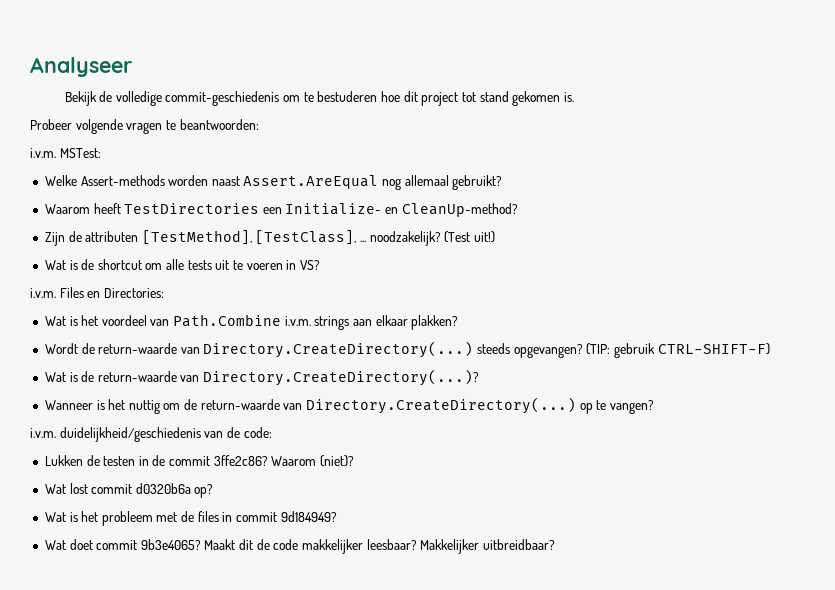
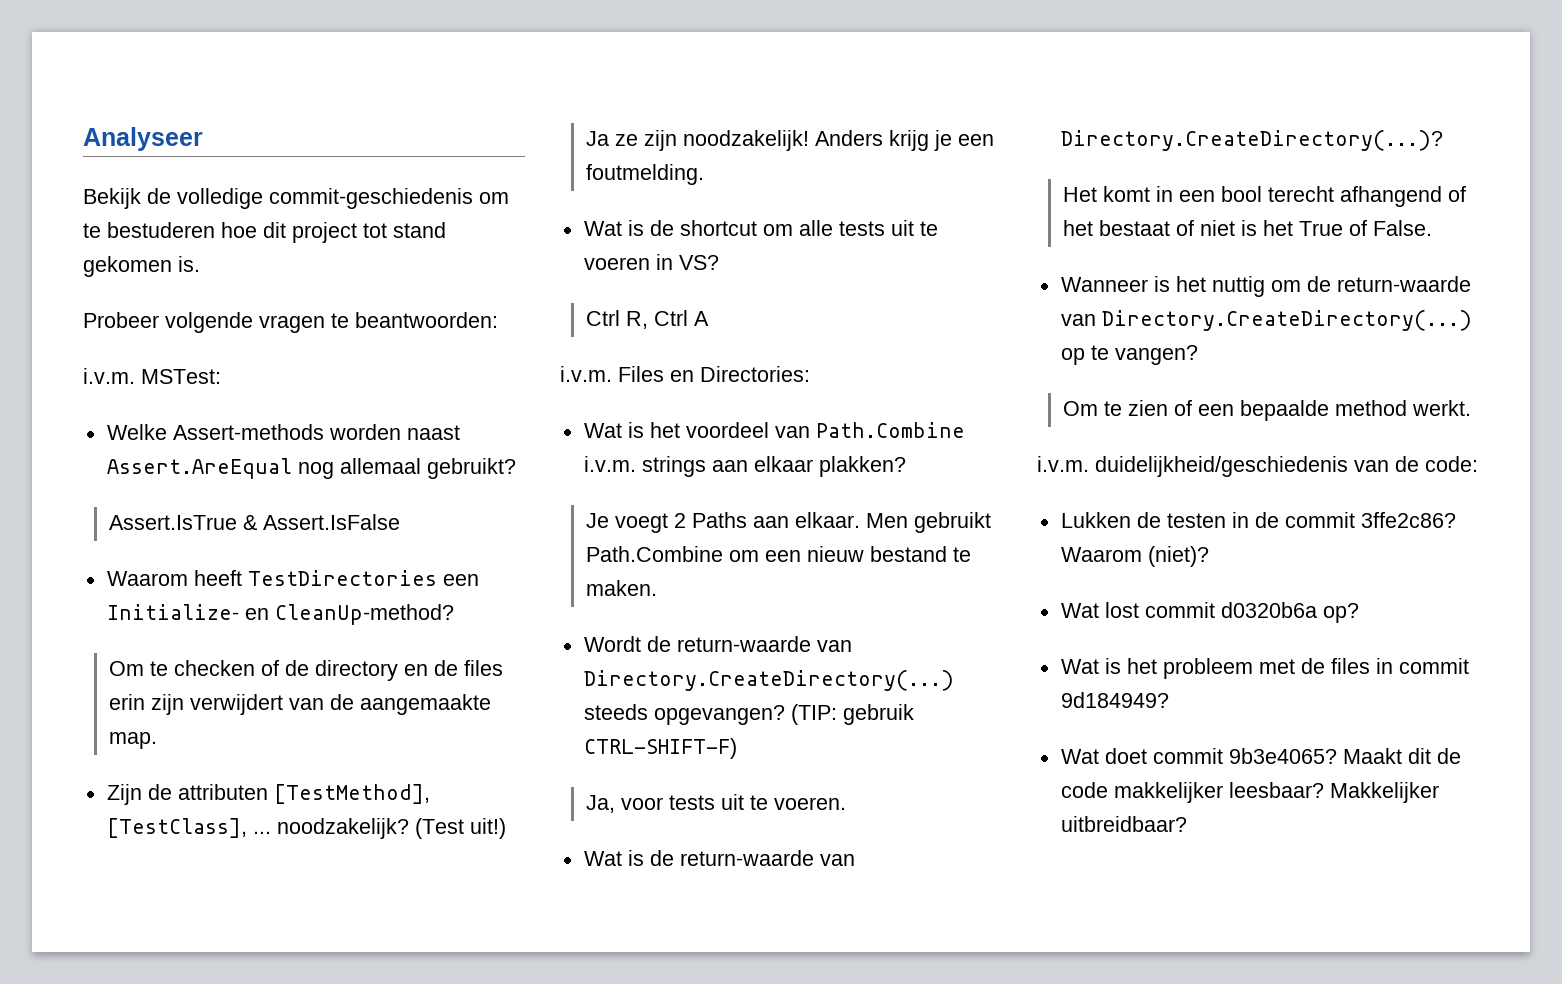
+ Assert.IsTrue & Assert.IsFalse
+ Om te checken of de directory en de files erin zijn verwijdert van de aangemaakte map.
+ Ja ze zijn noodzakelijk! Anders krijg je een foutmelding.
+ Ctrl R, Ctrl A
+ Je voegt 2 Paths aan elkaar. Men gebruikt Path.Combine om een nieuw bestand te maken.
+ Ja, voor tests uit te voeren.
+ Het komt in een bool terecht afhangend of het bestaat of niet is het True of False.
+ Om te zien of een bepaalde method werkt.

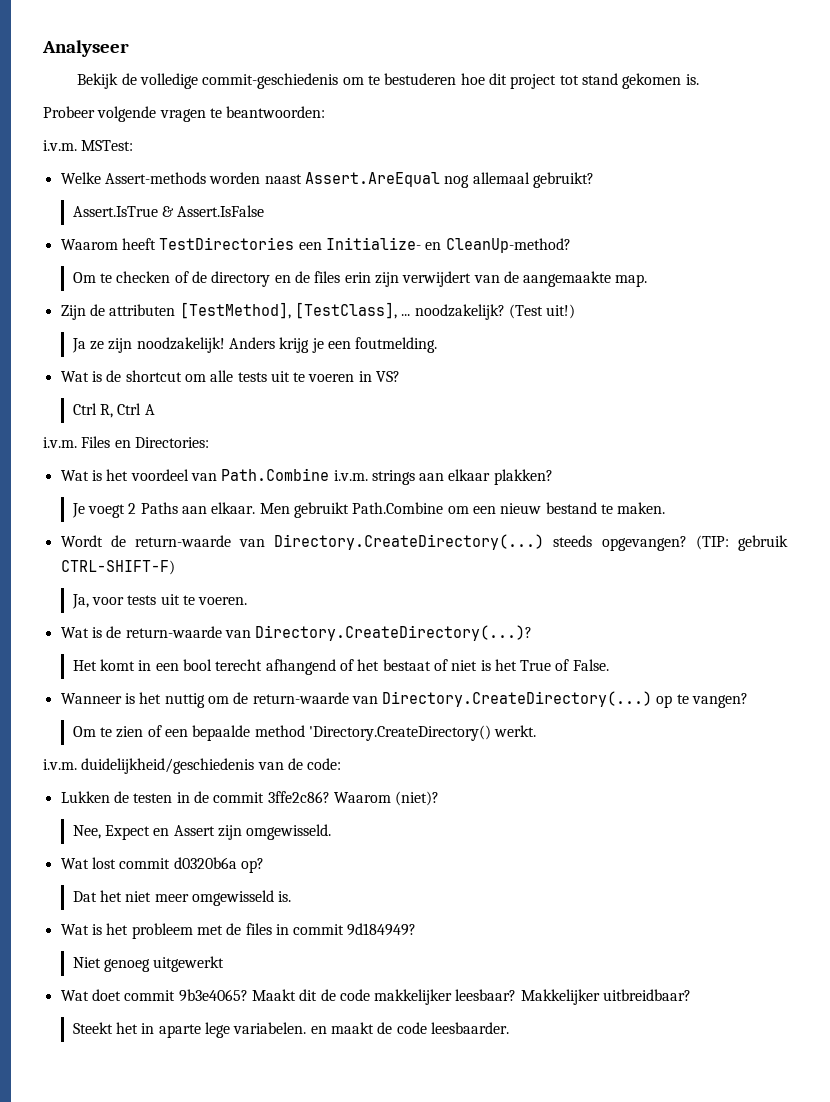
- Om te zien of een bepaalde method werkt.
+ Om te zien of een bepaalde method 'Directory.CreateDirectory() werkt.
+ Nee, Expect en Assert zijn omgewisseld.
+ Dat het niet meer omgewisseld is.
+ Niet genoeg uitgewerkt
+ Steekt het in aparte lege variabelen. en maakt de code leesbaarder.

